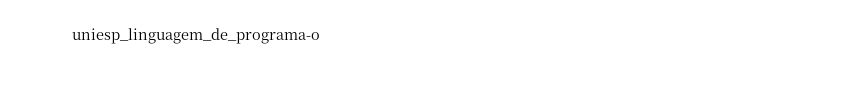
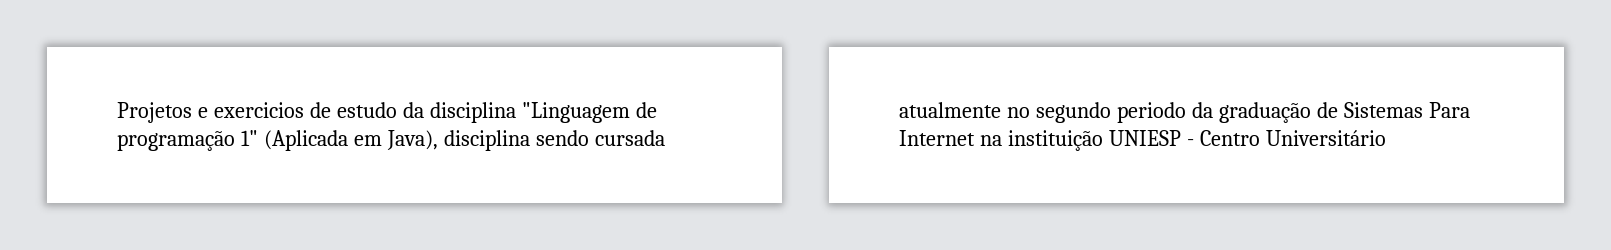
- uniesp_linguagem_de_programa-o
+ Projetos e exercicios de estudo da disciplina "Linguagem de programação 1" (Aplicada em Java), disciplina sendo cursada atualmente no segundo periodo da graduação de Sistemas Para Internet na instituição UNIESP - Centro Universitário

